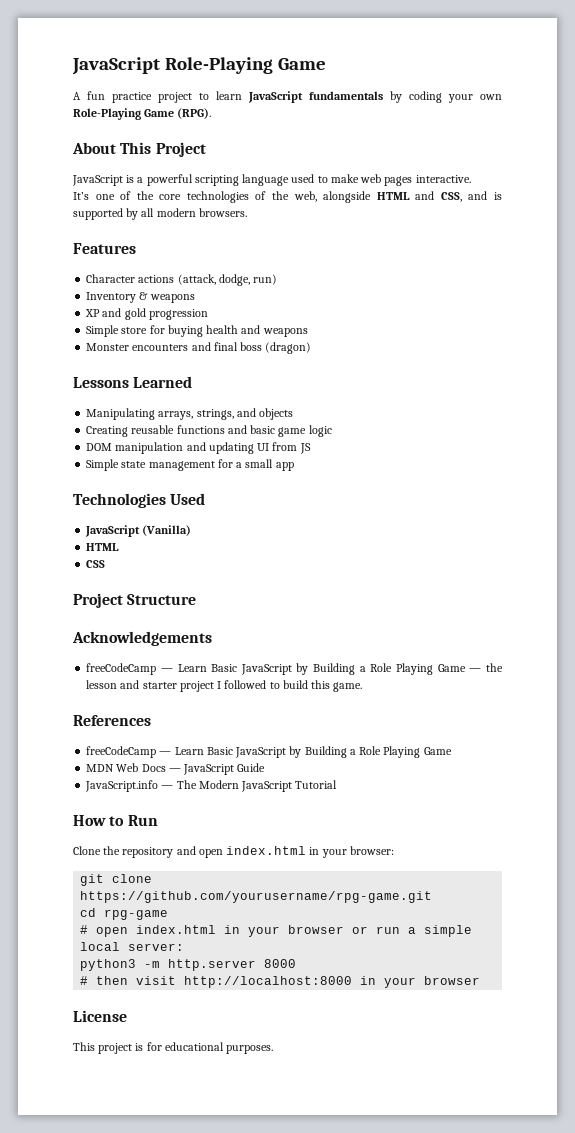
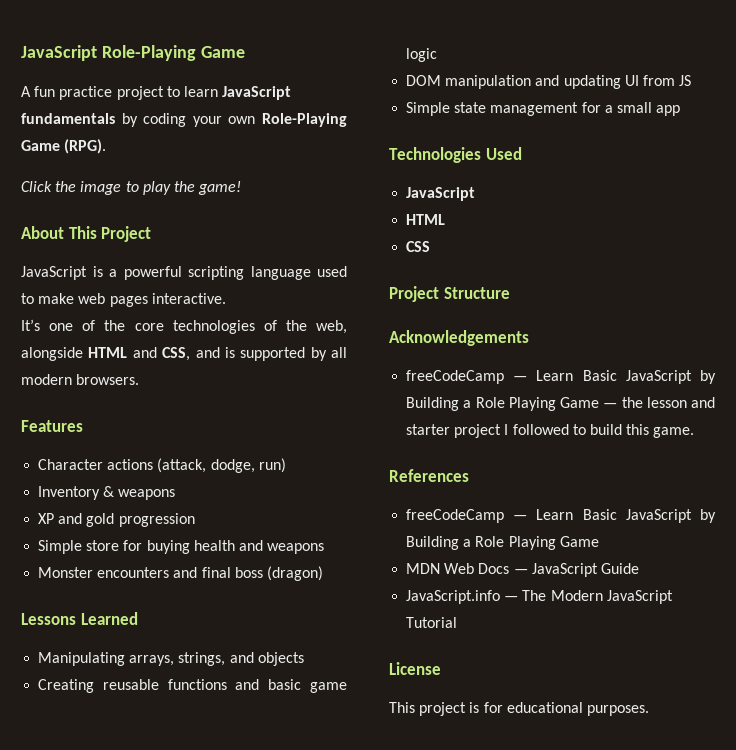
+ Click the image to play the game!
  Technologies Used
- JavaScript (Vanilla)
+ JavaScript
- How to Run
- Clone the repository and open index.html in your browser:
- git clone https://github.com/yourusername/rpg-game.git
- cd rpg-game
- # open index.html in your browser or run a simple local server:
- python3 -m http.server 8000
- # then visit http://localhost:8000 in your browser

